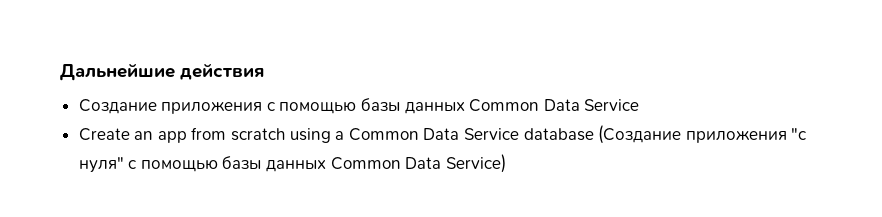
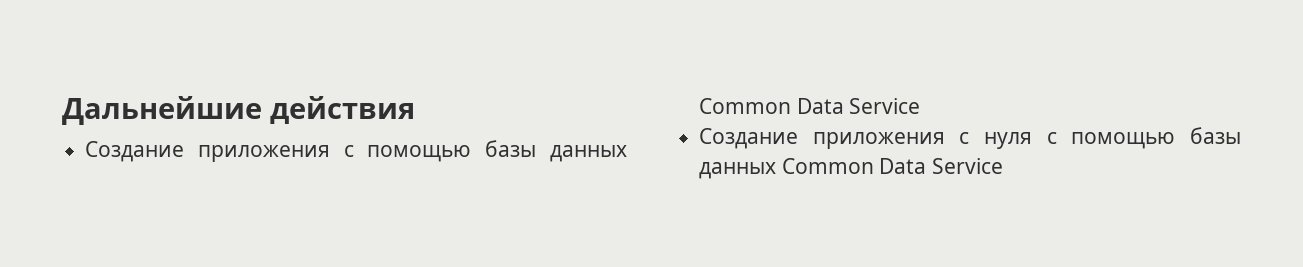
- Create an app from scratch using a Common Data Service database (Создание приложения "с нуля" с помощью базы данных Common Data Service)
+ Создание приложения с нуля с помощью базы данных Common Data Service

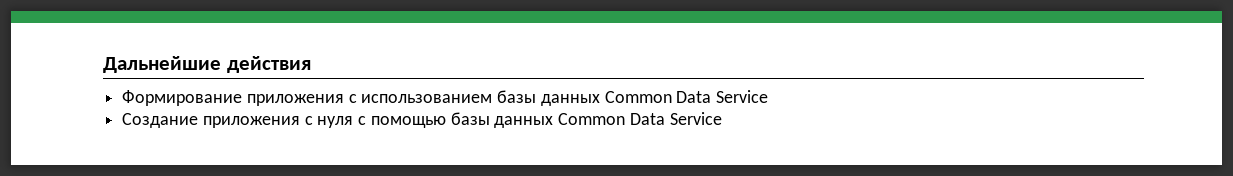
- Создание приложения с помощью базы данных Common Data Service
+ Формирование приложения с использованием базы данных Common Data Service

